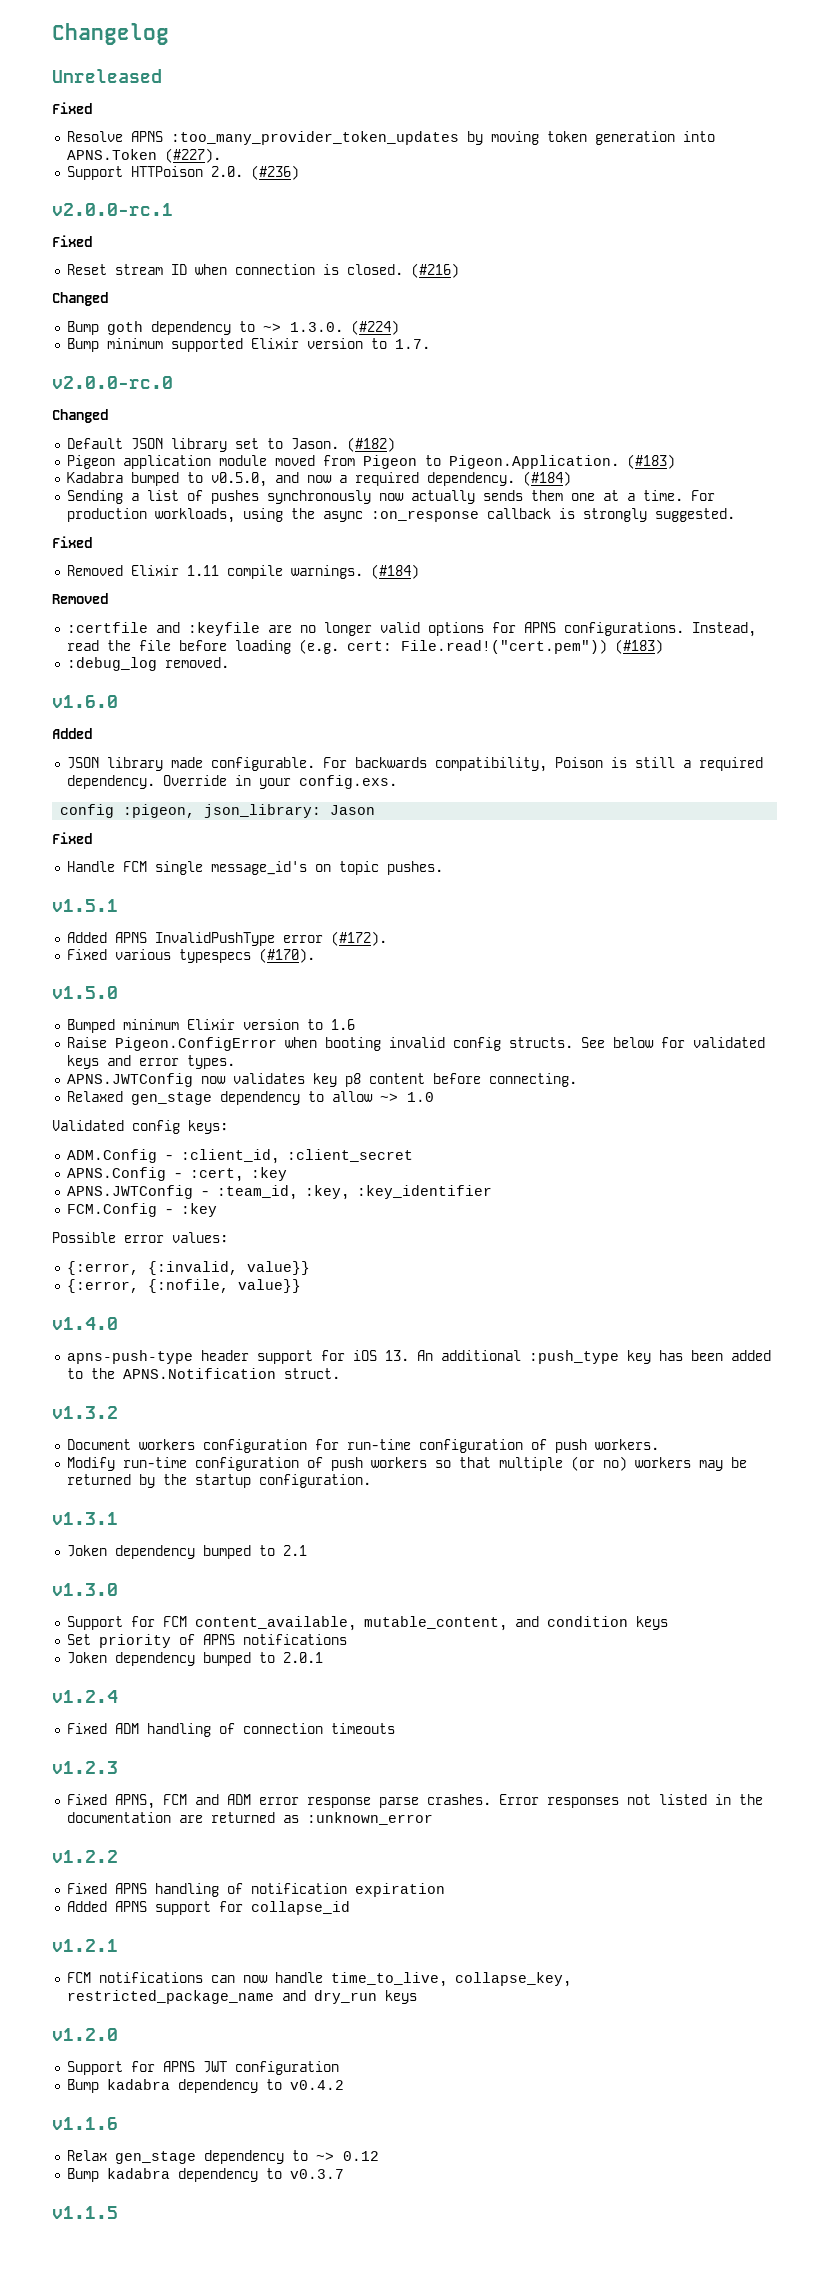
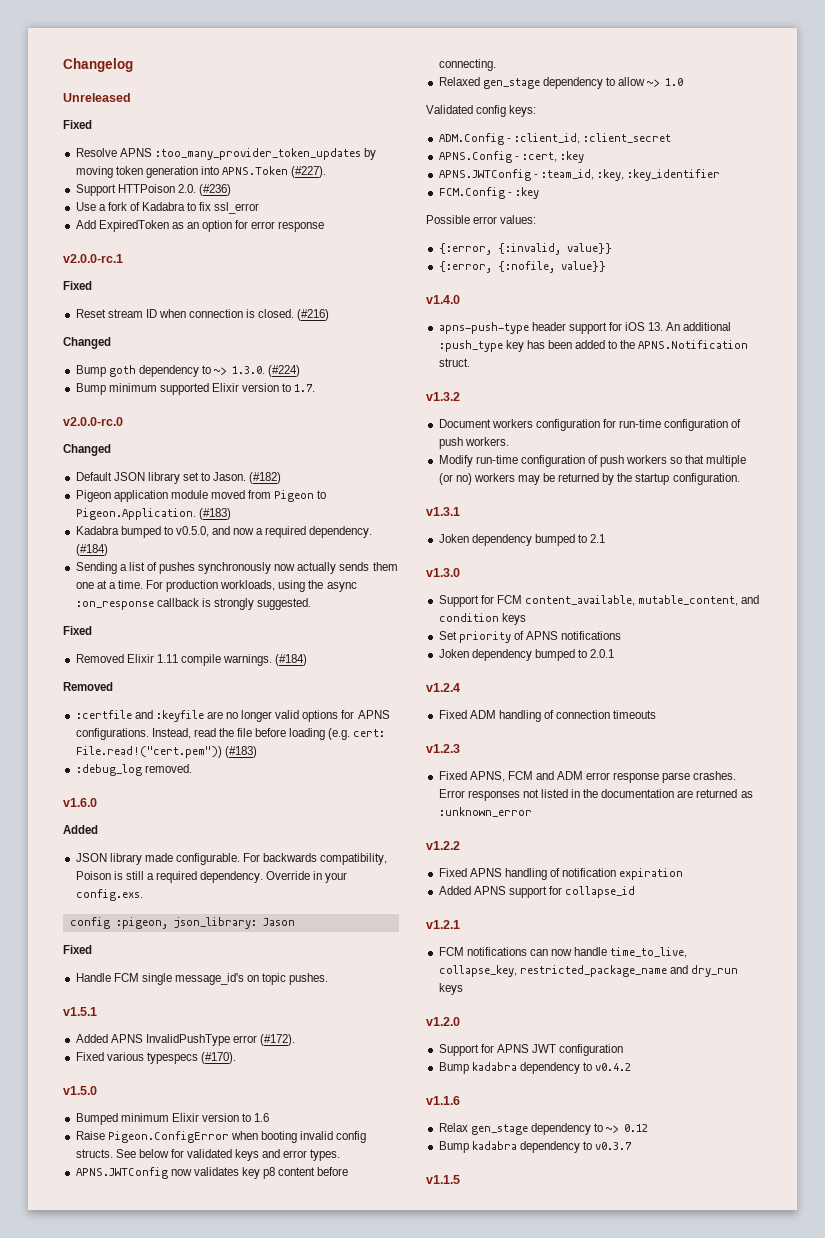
+ Use a fork of Kadabra to fix ssl_error
+ Add ExpiredToken as an option for error response

